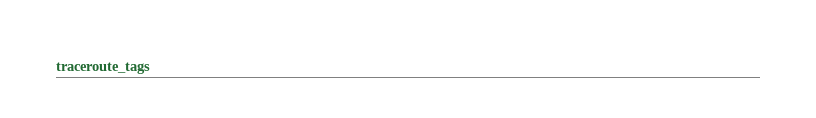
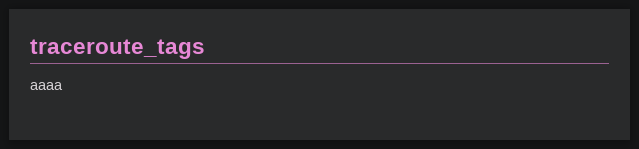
+ aaaa

